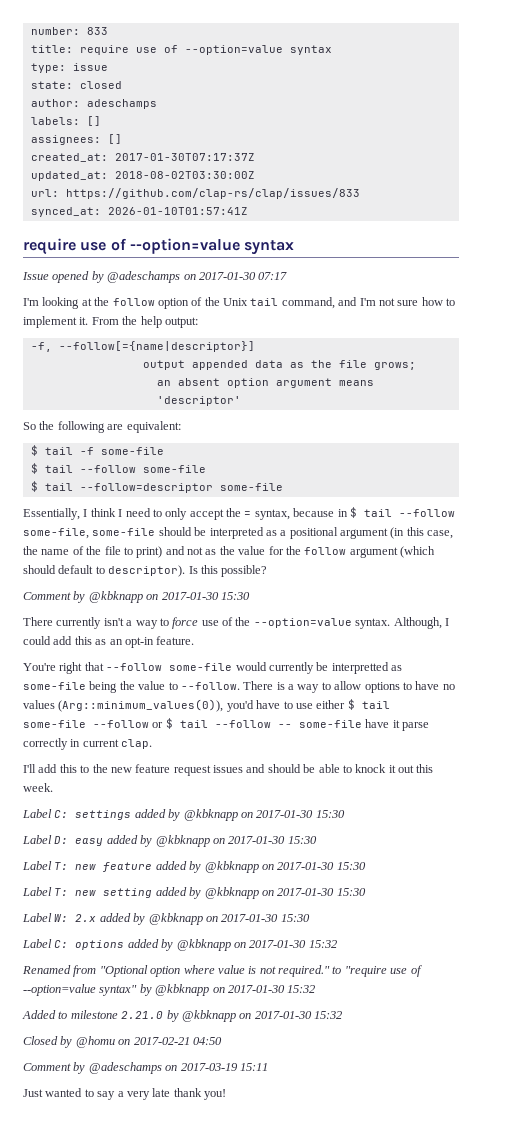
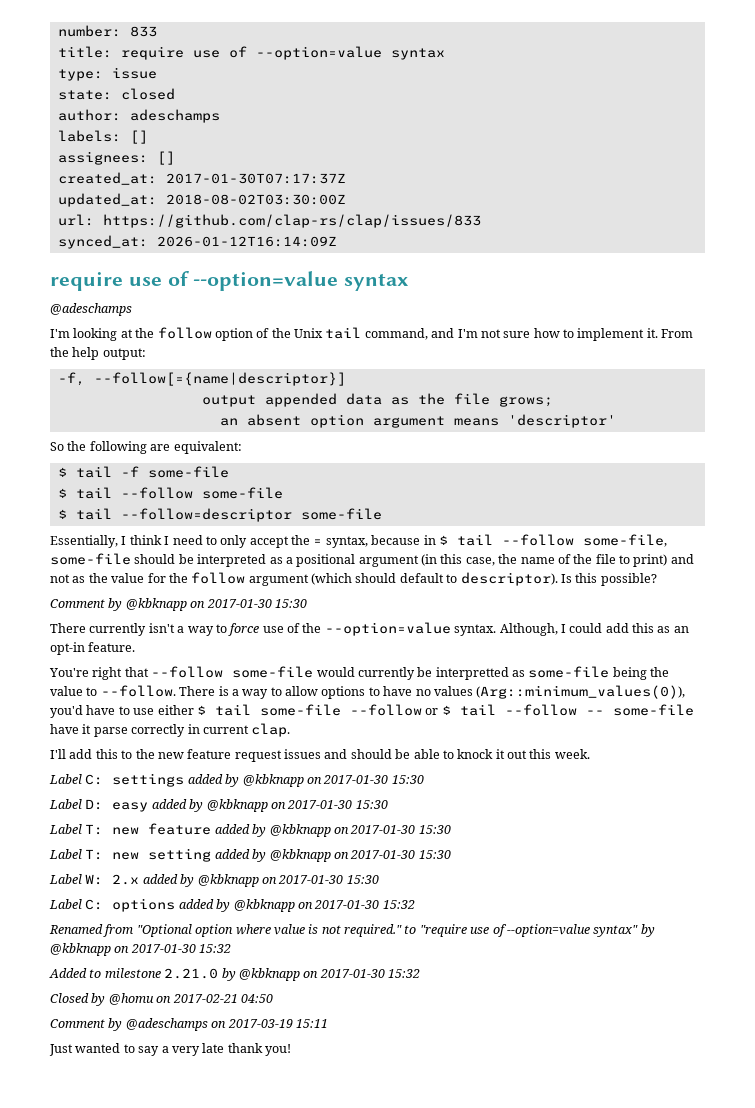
- synced_at: 2026-01-10T01:57:41Z
+ synced_at: 2026-01-12T16:14:09Z
  require use of --option=value syntax
- Issue opened by @adeschamps on 2017-01-30 07:17
+ @adeschamps

